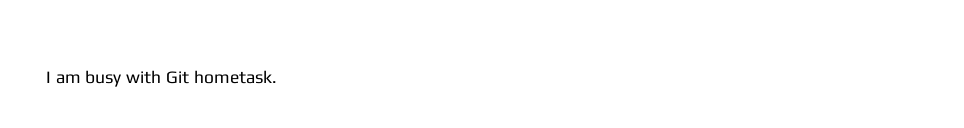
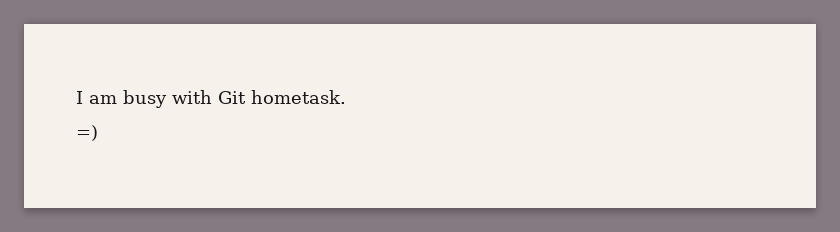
+ =)

